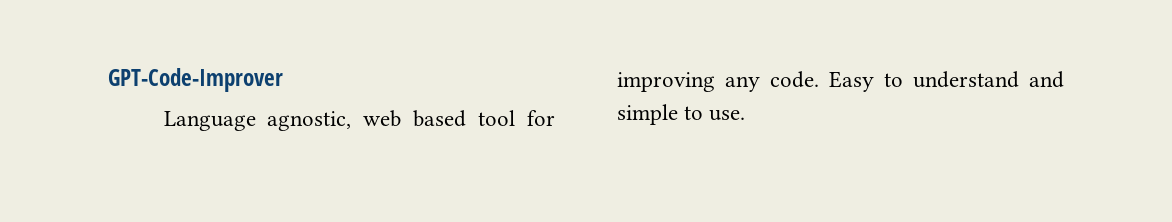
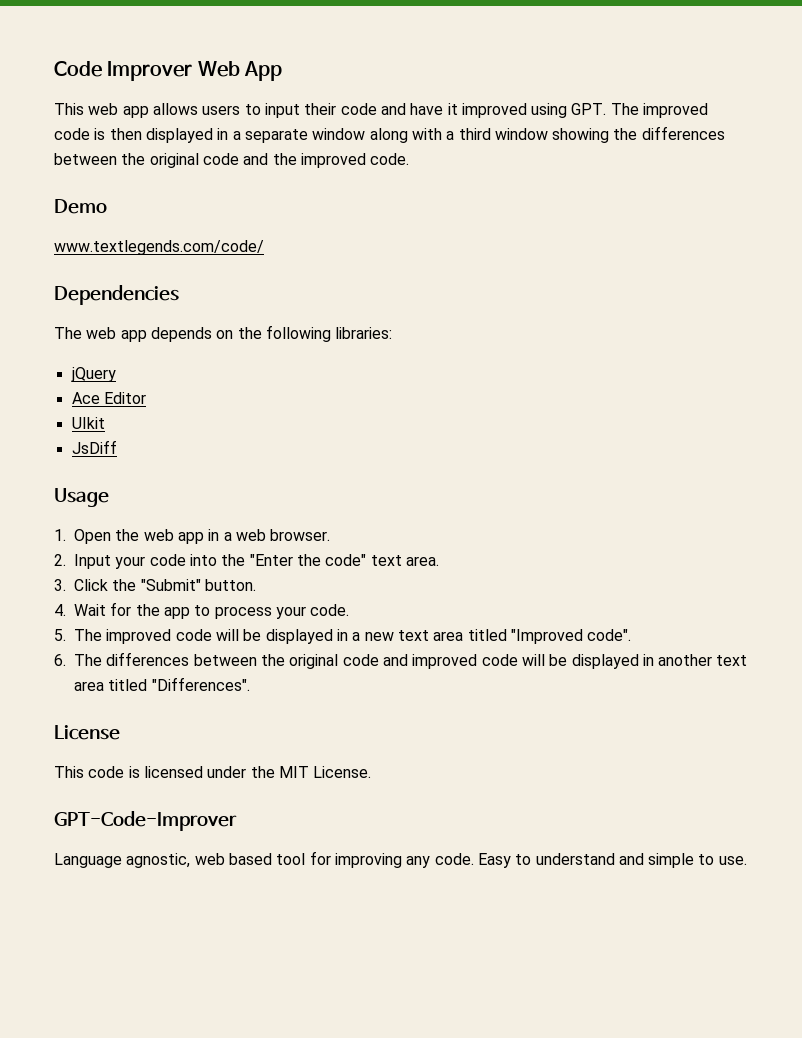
+ Code Improver Web App
+ This web app allows users to input their code and have it improved using GPT. The improved code is then displayed in a separate window along with a third window showing the differences between the original code and the improved code.
+ Demo
+ www.textlegends.com/code/
+ Dependencies
+ The web app depends on the following libraries:
+ jQuery
+ Ace Editor
+ UIkit
+ JsDiff
+ Usage
+ 1. Open the web app in a web browser.
+ 2. Input your code into the "Enter the code" text area.
+ 3. Click the "Submit" button.
+ 4. Wait for the app to process your code.
+ 5. The improved code will be displayed in a new text area titled "Improved code".
+ 6. The differences between the original code and improved code will be displayed in another text area titled "Differences".
+ License
+ This code is licensed under the MIT License.

